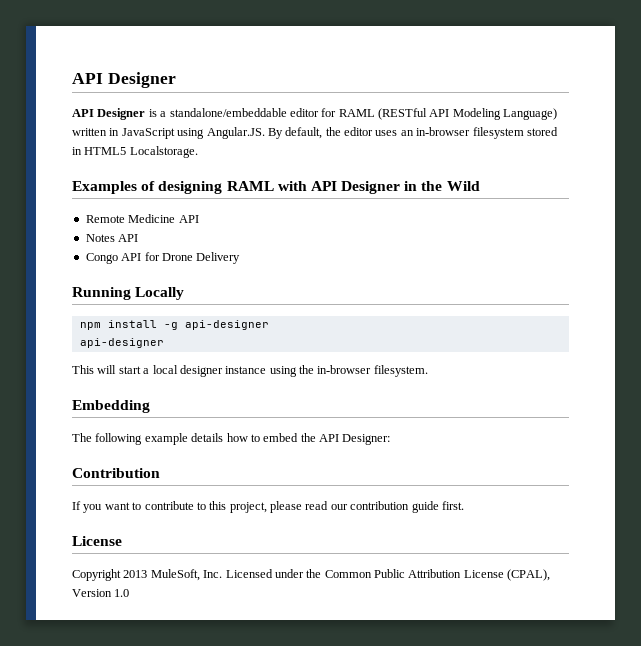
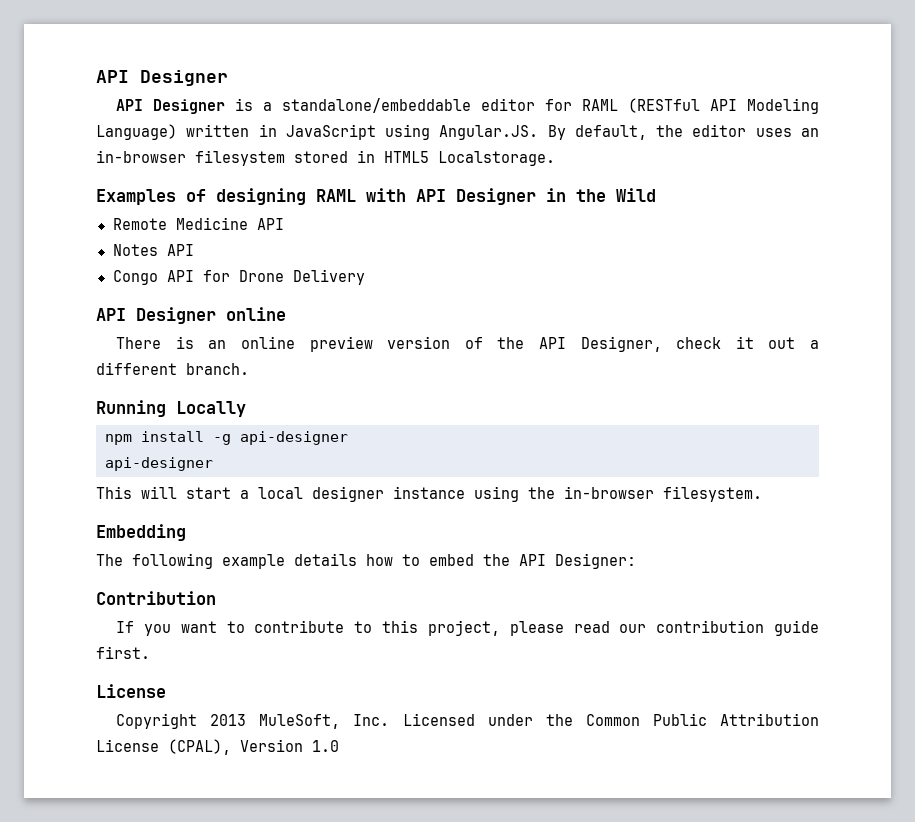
+ API Designer online
+ There is an online preview version of the API Designer, check it out a different branch.

